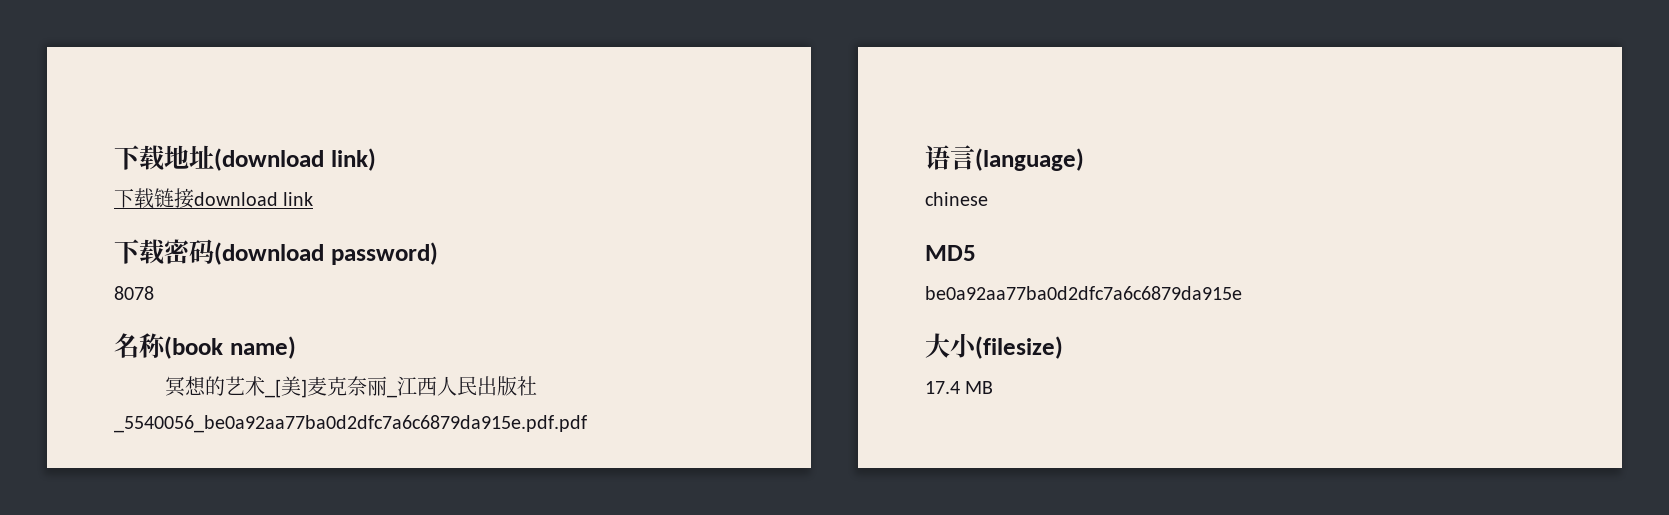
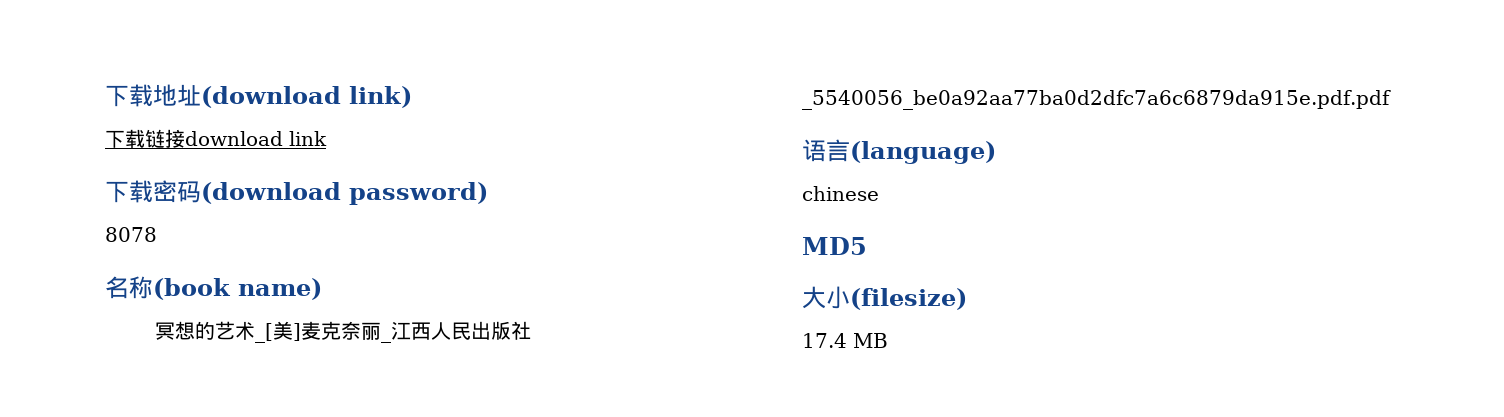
- be0a92aa77ba0d2dfc7a6c6879da915e

